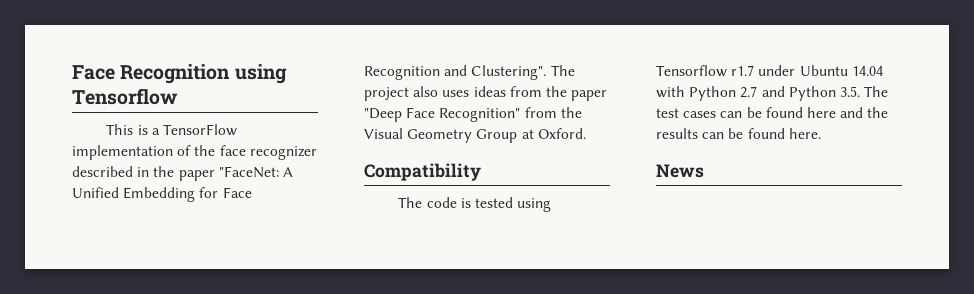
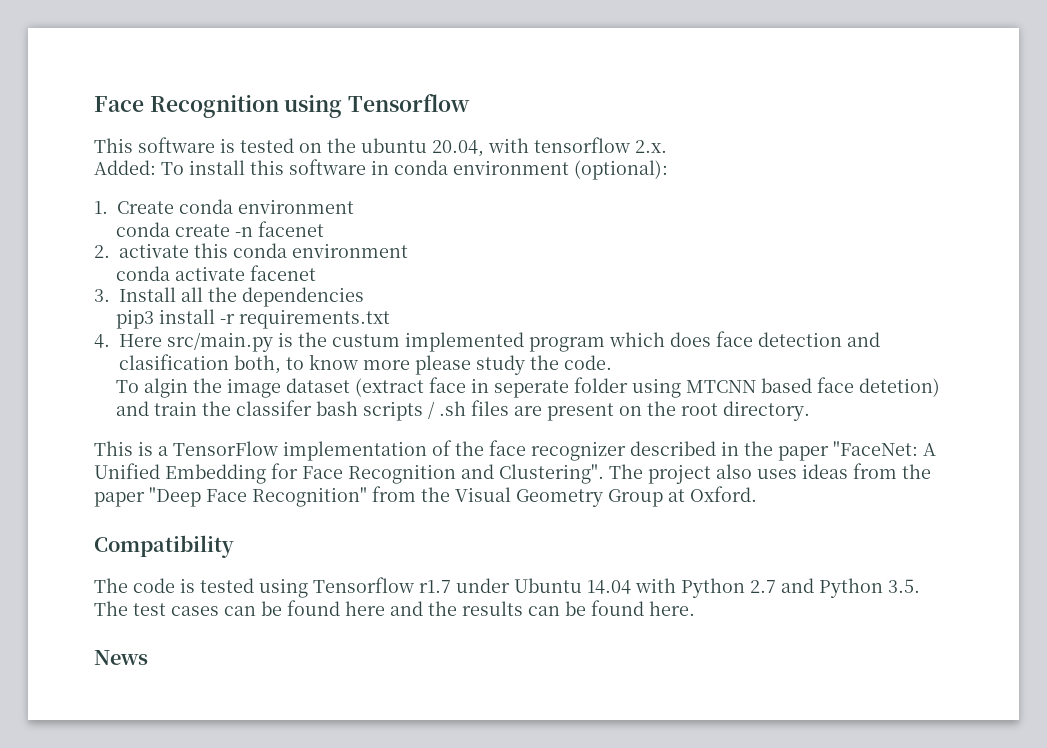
+ This software is tested on the ubuntu 20.04, with tensorflow 2.x.
+ Added: To install this software in conda environment (optional):
+ 1. Create conda environment
+ conda create -n facenet
+ 2. activate this conda environment
+ conda activate facenet
+ 3. Install all the dependencies
+ pip3 install -r requirements.txt
+ 4. Here src/main.py is the custum implemented program which does face detection and clasification both, to know more please study the code.
+ To algin the image dataset (extract face in seperate folder using MTCNN based face detetion) and train the classifer bash scripts / .sh files are present on the root directory.

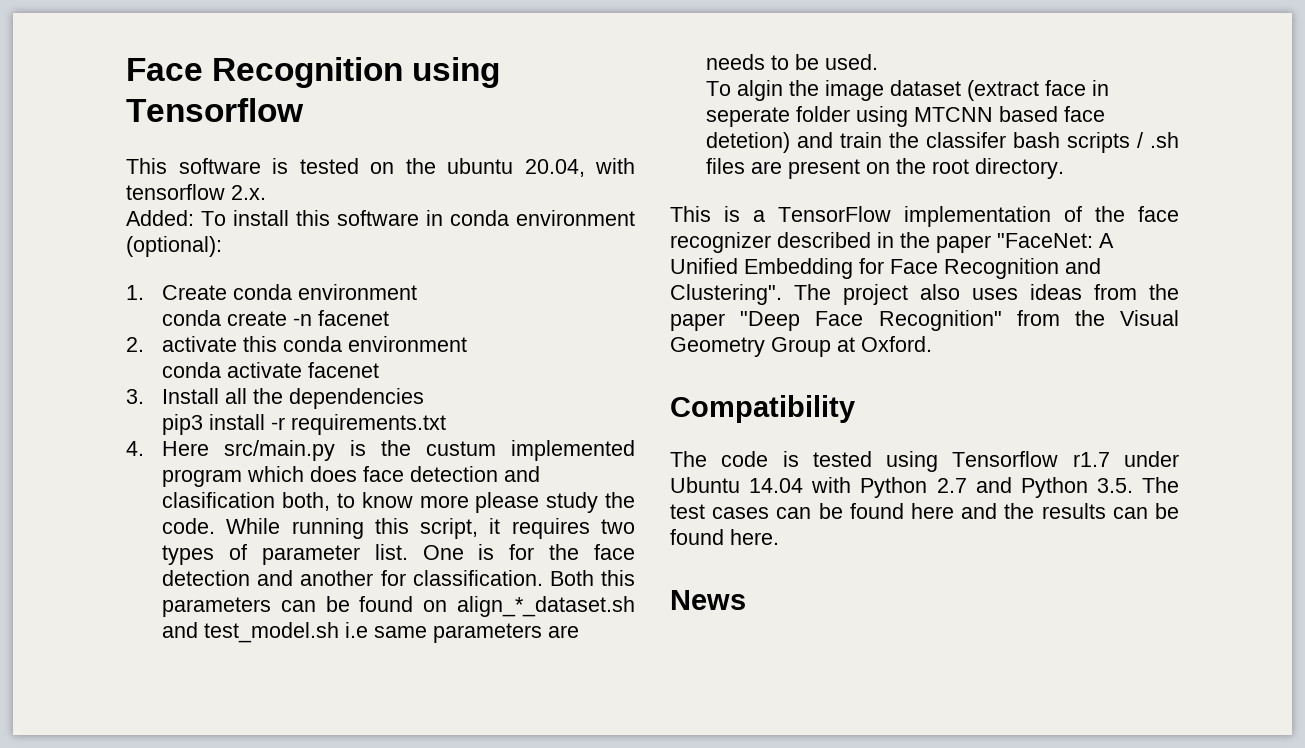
+ While running this script, it requires two types of parameter list. One is for the face detection and another for classification. Both this parameters can be found on align_*_dataset.sh and test_model.sh i.e same parameters are needs to be used.

